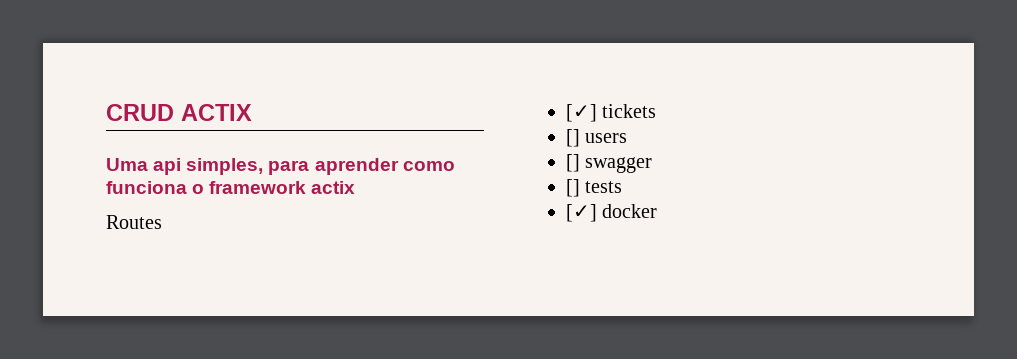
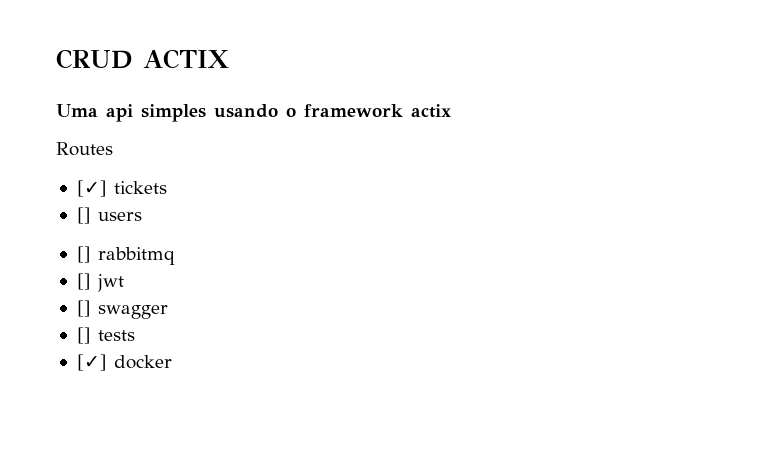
- Uma api simples, para aprender como funciona o framework actix
+ Uma api simples usando o framework actix
+ [] rabbitmq
+ [] jwt

